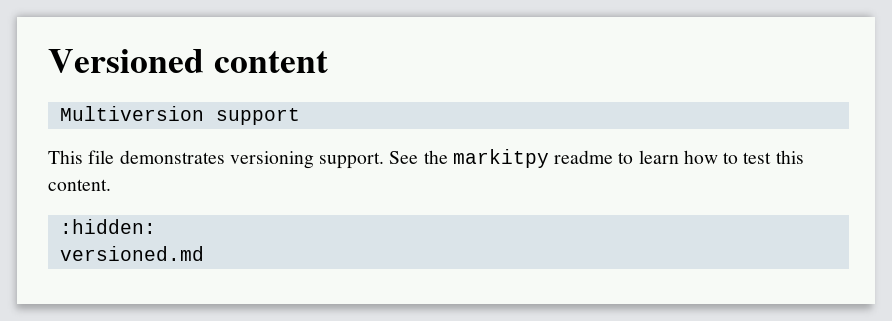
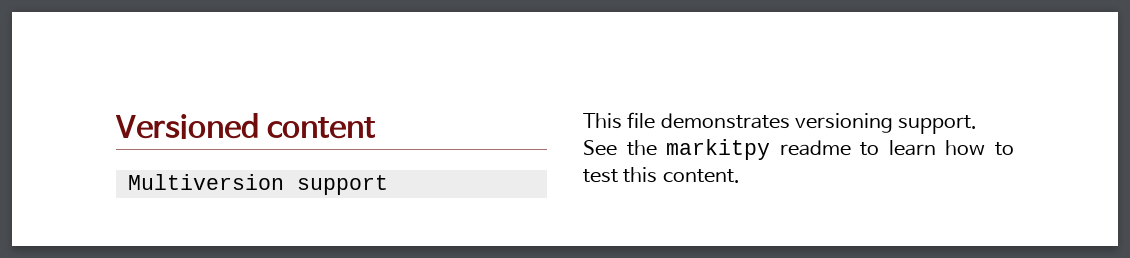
- :hidden:
- versioned.md

